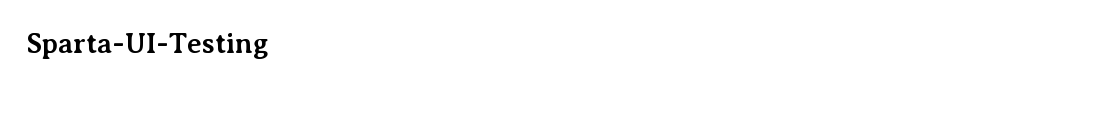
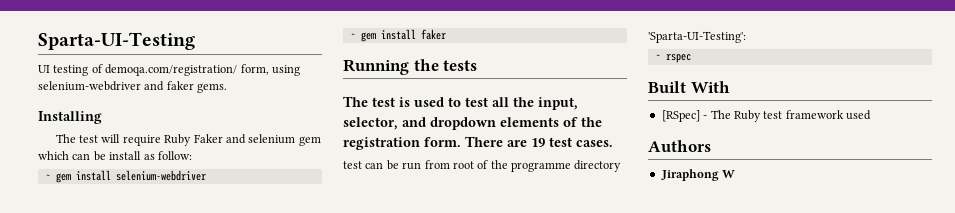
+ UI testing of demoqa.com/registration/ form, using selenium-webdriver and faker gems.
+ Installing
+ The test will require Ruby Faker and selenium gem which can be install as follow:
+ ~ gem install selenium-webdriver
+ ~ gem install faker
+ Running the tests
+ The test is used to test all the input, selector, and dropdown elements of the registration form. There are 19 test cases.
+ test can be run from root of the programme directory 'Sparta-UI-Testing':
+ ~ rspec
+ Built With
+ [RSpec] - The Ruby test framework used
+ Authors
+ Jiraphong W

